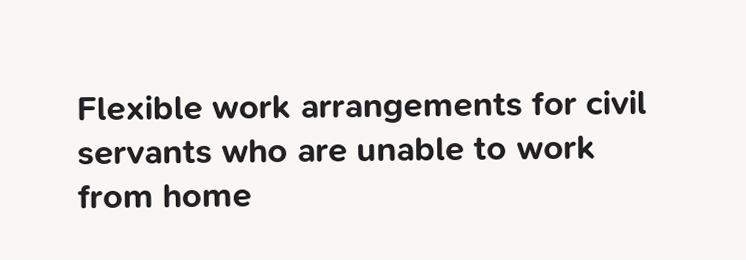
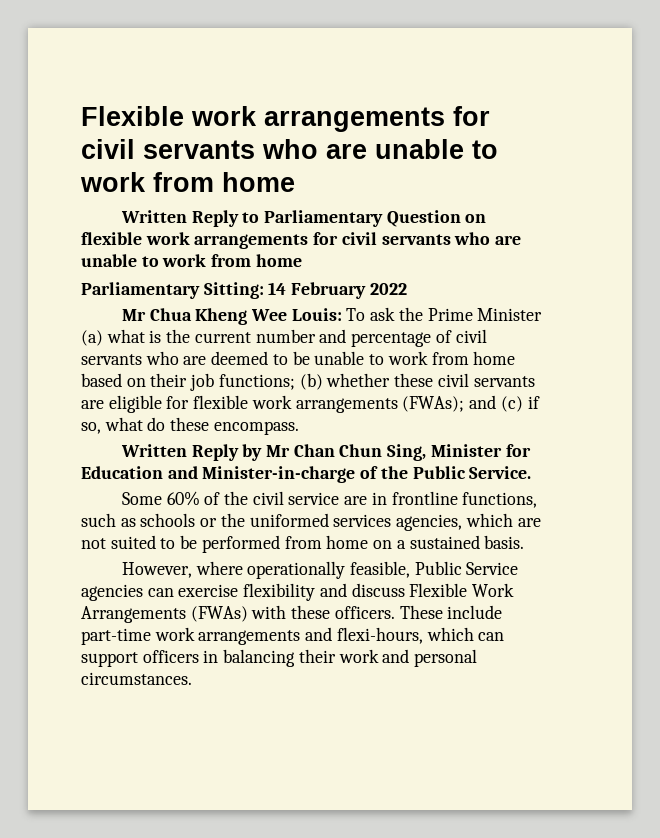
+ Written Reply to Parliamentary Question on flexible work arrangements for civil servants who are unable to work from home
+ Parliamentary Sitting: 14 February 2022
+ Mr Chua Kheng Wee Louis: To ask the Prime Minister (a) what is the current number and percentage of civil servants who are deemed to be unable to work from home based on their job functions; (b) whether these civil servants are eligible for flexible work arrangements (FWAs); and (c) if so, what do these encompass.
+ Written Reply by Mr Chan Chun Sing, Minister for Education and Minister-in-charge of the Public Service.
+ Some 60% of the civil service are in frontline functions, such as schools or the uniformed services agencies, which are not suited to be performed from home on a sustained basis.
+ However, where operationally feasible, Public Service agencies can exercise flexibility and discuss Flexible Work Arrangements (FWAs) with these officers. These include part-time work arrangements and flexi-hours, which can support officers in balancing their work and personal circumstances.

